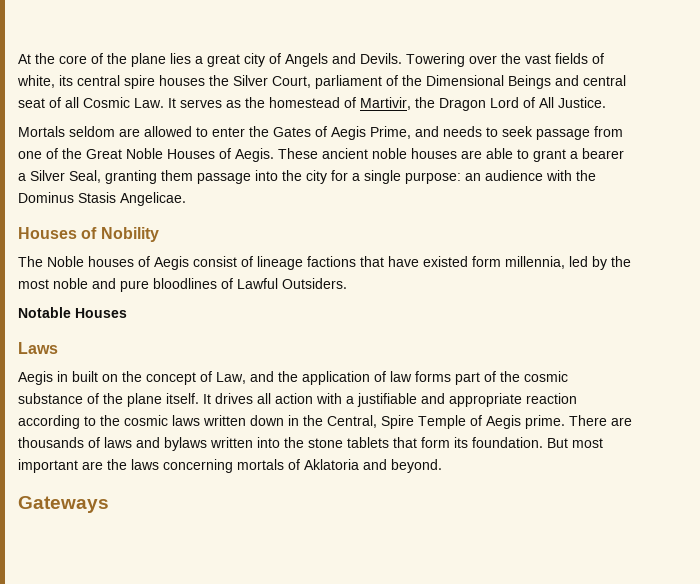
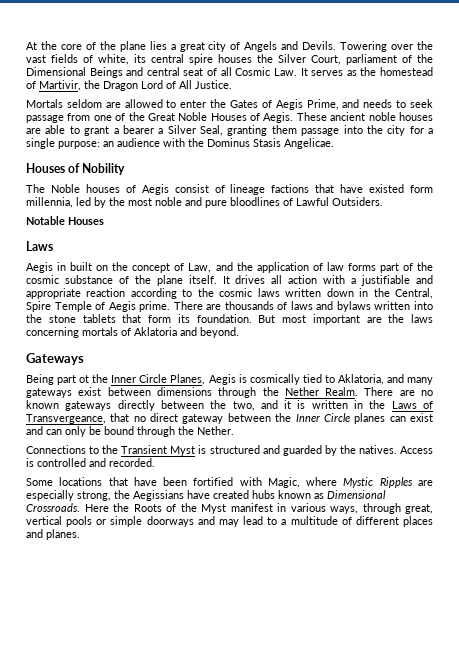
+ Being part ot the Inner Circle Planes, Aegis is cosmically tied to Aklatoria, and many gateways exist between dimensions through the Nether Realm. There are no known gateways directly between the two, and it is written in the Laws of Transvergeance, that no direct gateway between the Inner Circle planes can exist and can only be bound through the Nether.
+ Connections to the Transient Myst is structured and guarded by the natives. Access is controlled and recorded.
+ Some locations that have been fortified with Magic, where Mystic Ripples are especially strong, the Aegissians have created hubs known as Dimensional Crossroads. Here the Roots of the Myst manifest in various ways, through great, vertical pools or simple doorways and may lead to a multitude of different places and planes.

